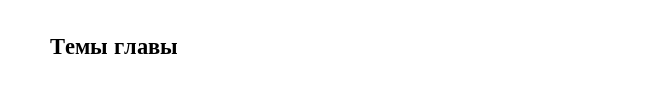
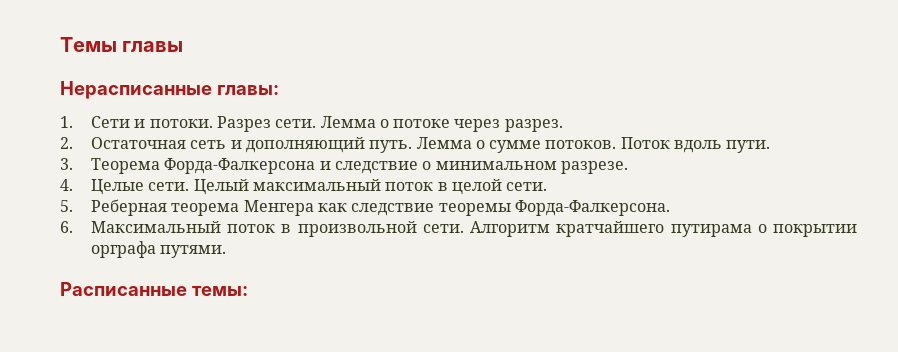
+ Нерасписанные главы:
+ 1. Сети и потоки. Разрез сети. Лемма о потоке через разрез.
+ 2. Остаточная сеть и дополняющий путь. Лемма о сумме потоков. Поток вдоль пути.
+ 3. Теорема Форда-Фалкерсона и следствие о минимальном разрезе.
+ 4. Целые сети. Целый максимальный поток в целой сети.
+ 5. Реберная теорема Менгера как следствие теоремы Форда-Фалкерсона.
+ 6. Максимальный поток в произвольной сети. Алгоритм кратчайшего путирама о покрытии орграфа путями.
+ Расписанные темы:

